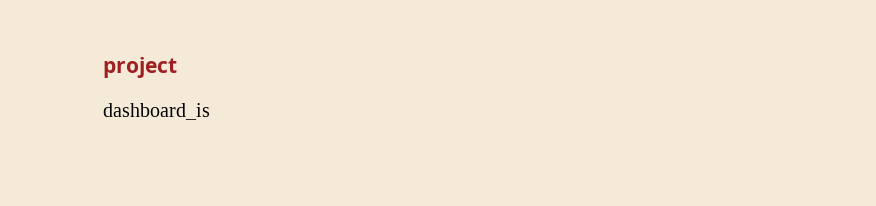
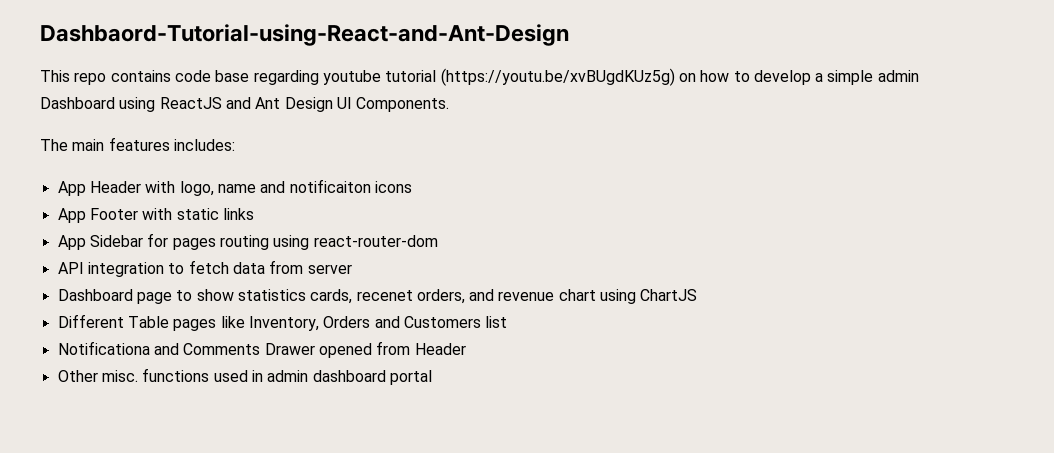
- project
- dashboard_is
+ Dashbaord-Tutorial-using-React-and-Ant-Design
+ This repo contains code base regarding youtube tutorial (https://youtu.be/xvBUgdKUz5g) on how to develop a simple admin Dashboard using ReactJS and Ant Design UI Components.
+ The main features includes:
+ App Header with logo, name and notificaiton icons
+ App Footer with static links
+ App Sidebar for pages routing using react-router-dom
+ API integration to fetch data from server
+ Dashboard page to show statistics cards, recenet orders, and revenue chart using ChartJS
+ Different Table pages like Inventory, Orders and Customers list
+ Notificationa and Comments Drawer opened from Header
+ Other misc. functions used in admin dashboard portal

